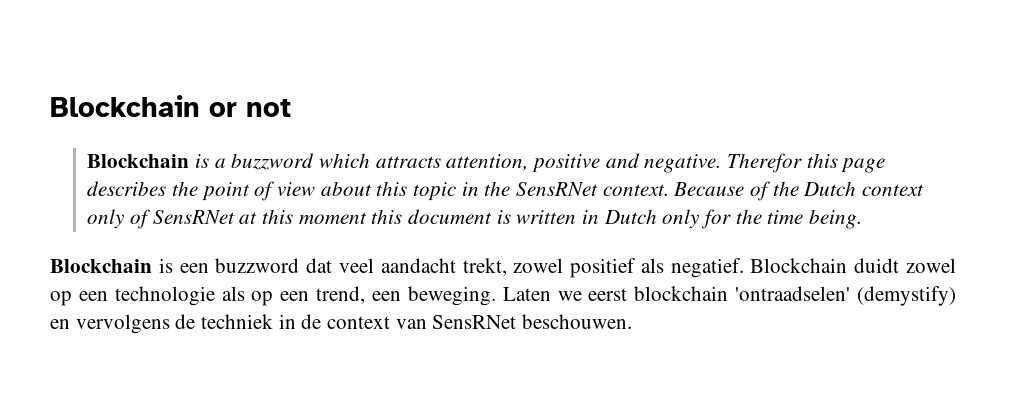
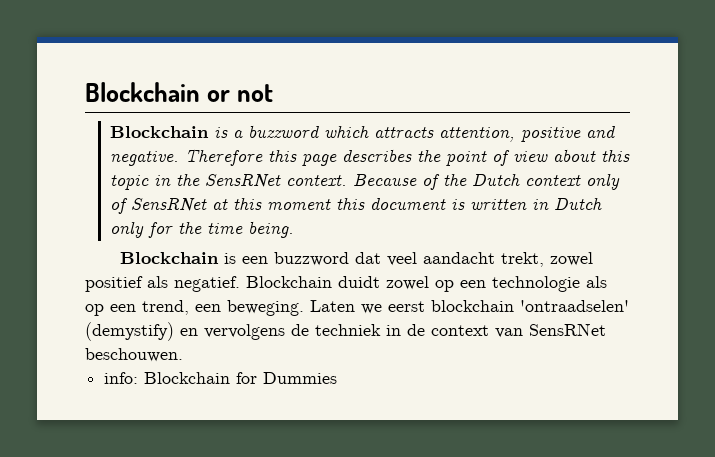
- Therefor this page describes the point of view about this topic in the SensRNet context.
+ Therefore this page describes the point of view about this topic in the SensRNet context.
+ info: Blockchain for Dummies

